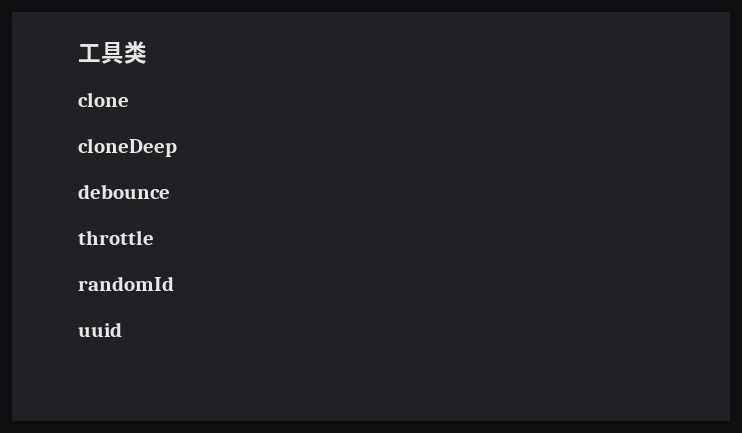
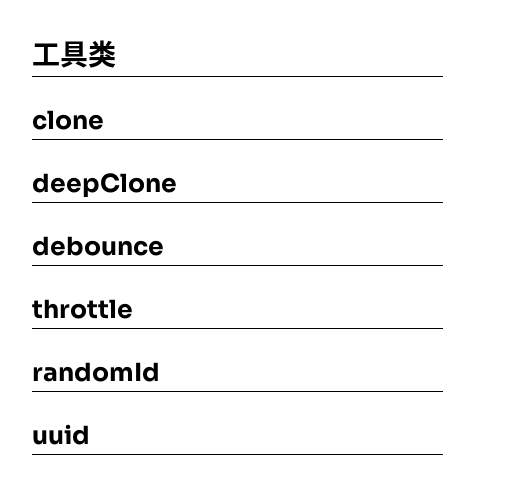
- cloneDeep
+ deepClone

